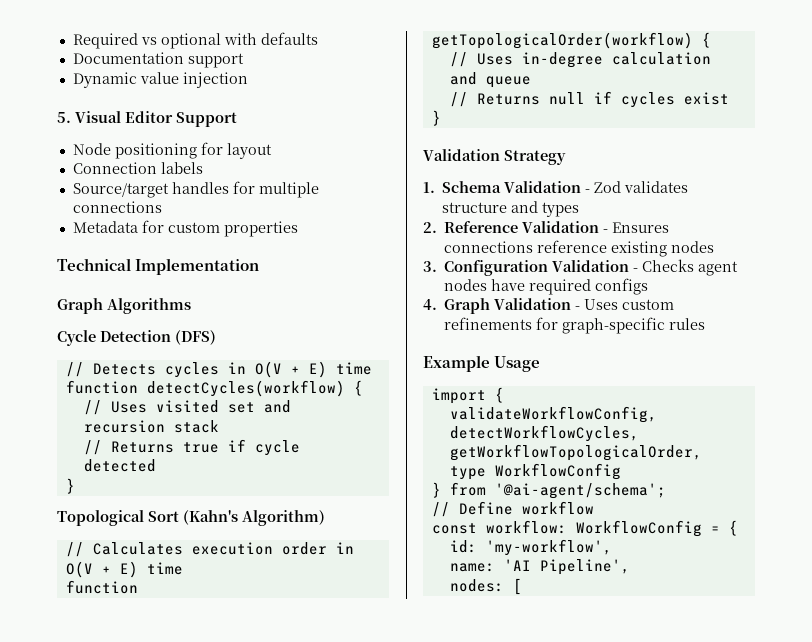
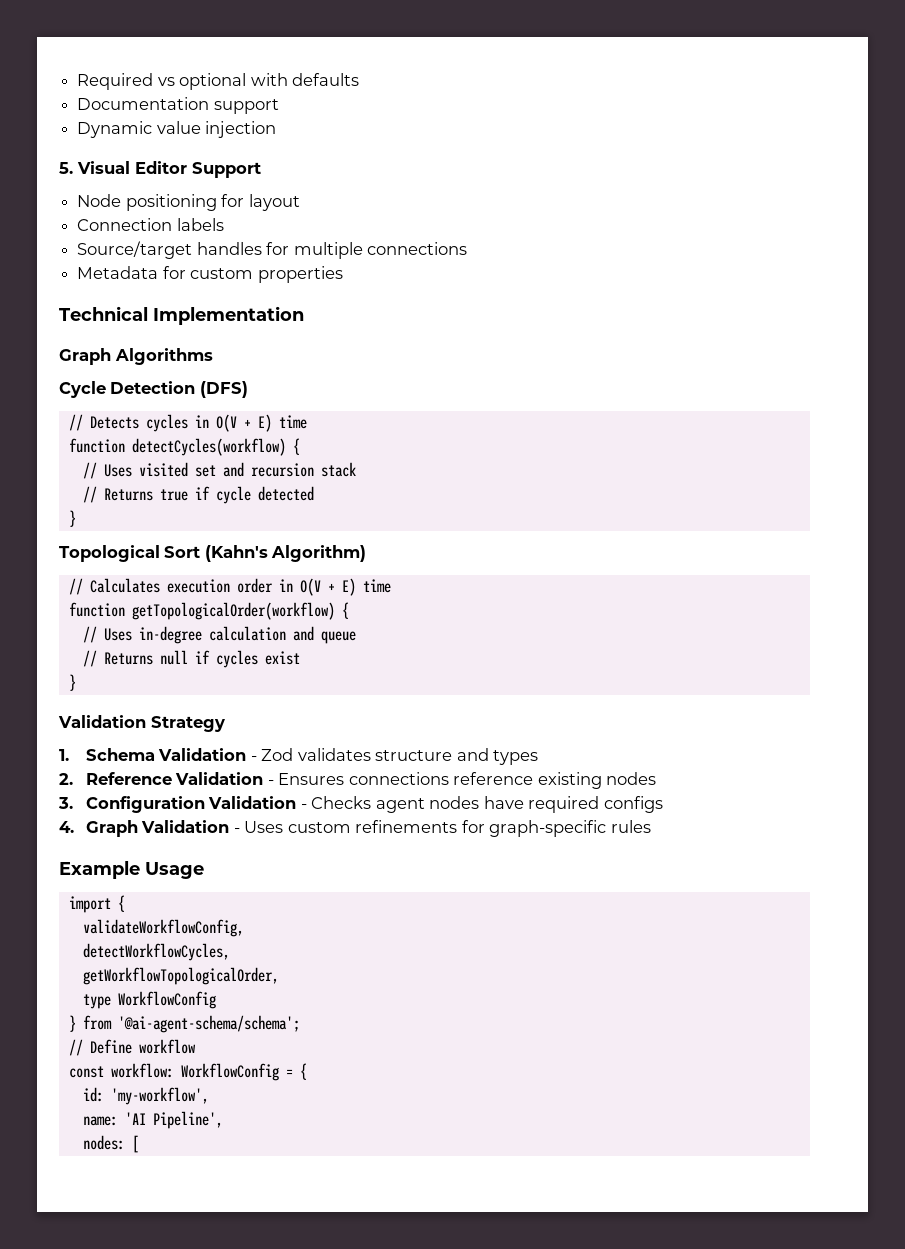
- } from '@ai-agent/schema';
+ } from '@ai-agent-schema/schema';

